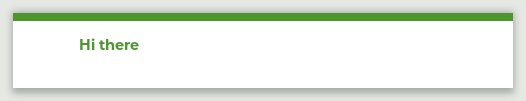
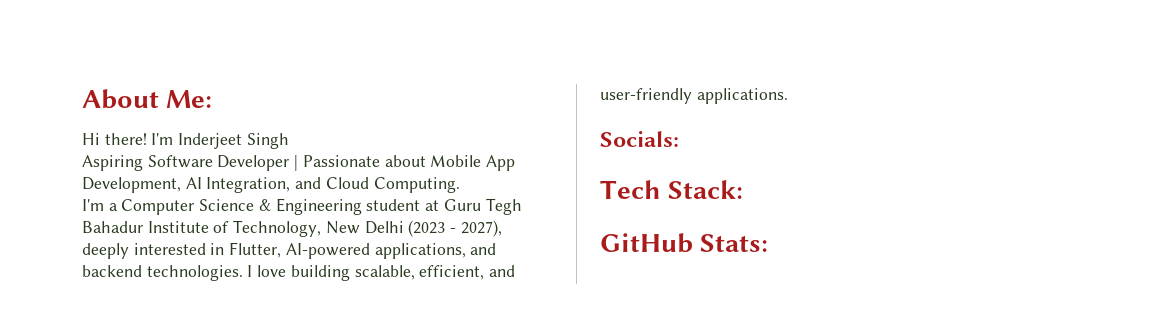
- Hi there
+ About Me:
+ Hi there! I'm Inderjeet Singh
+ Aspiring Software Developer | Passionate about Mobile App Development, AI Integration, and Cloud Computing.
+ I'm a Computer Science & Engineering student at Guru Tegh Bahadur Institute of Technology, New Delhi (2023 - 2027), deeply interested in Flutter, AI-powered applications, and backend technologies. I love building scalable, efficient, and user-friendly applications.
+ Socials:
+ Tech Stack:
+ GitHub Stats:

